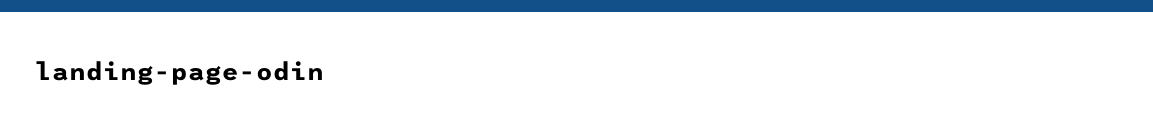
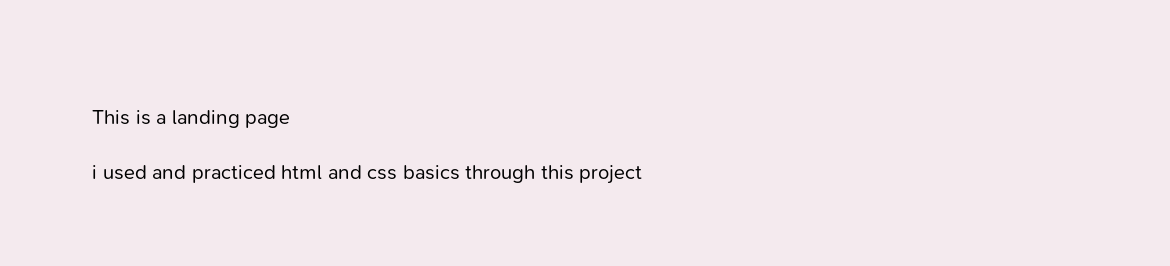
- landing-page-odin
+ This is a landing page
+ i used and practiced html and css basics through this project

